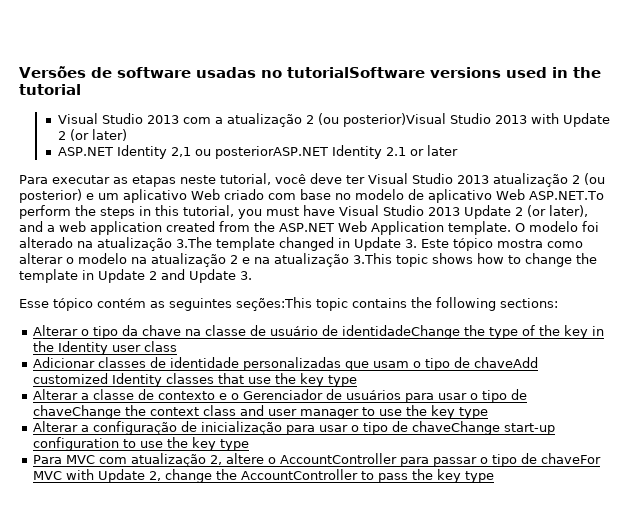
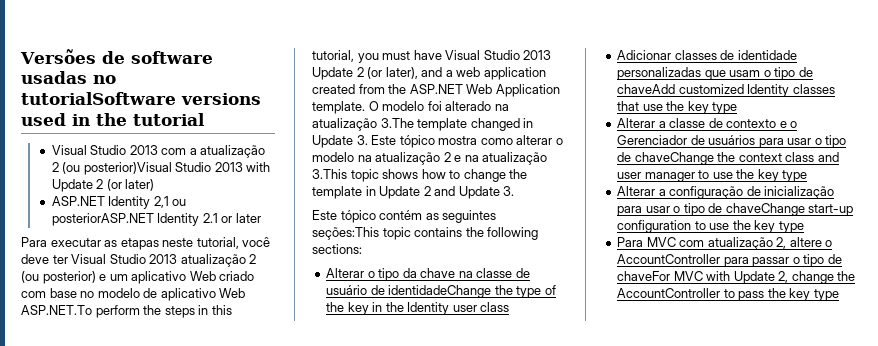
- Esse tópico contém as seguintes seções:This topic contains the following sections:
+ Este tópico contém as seguintes seções:This topic contains the following sections:

